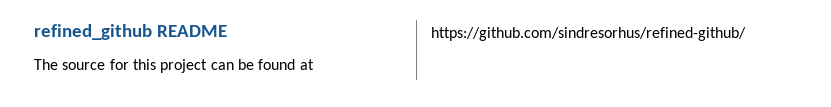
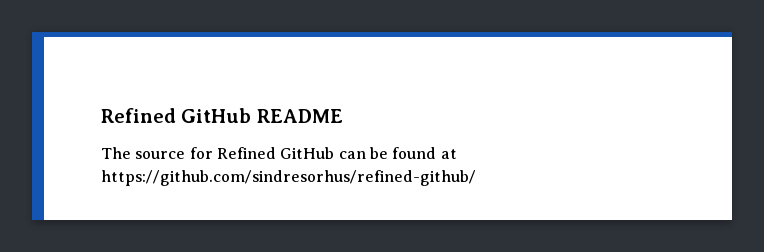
- refined_github README
+ Refined GitHub README
- The source for this project can be found at https://github.com/sindresorhus/refined-github/
+ The source for Refined GitHub can be found at https://github.com/sindresorhus/refined-github/

